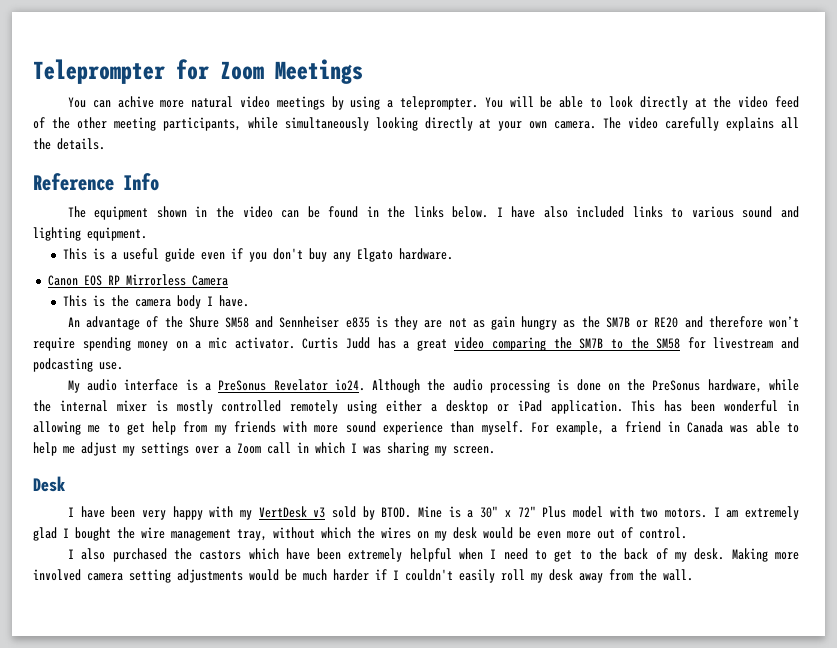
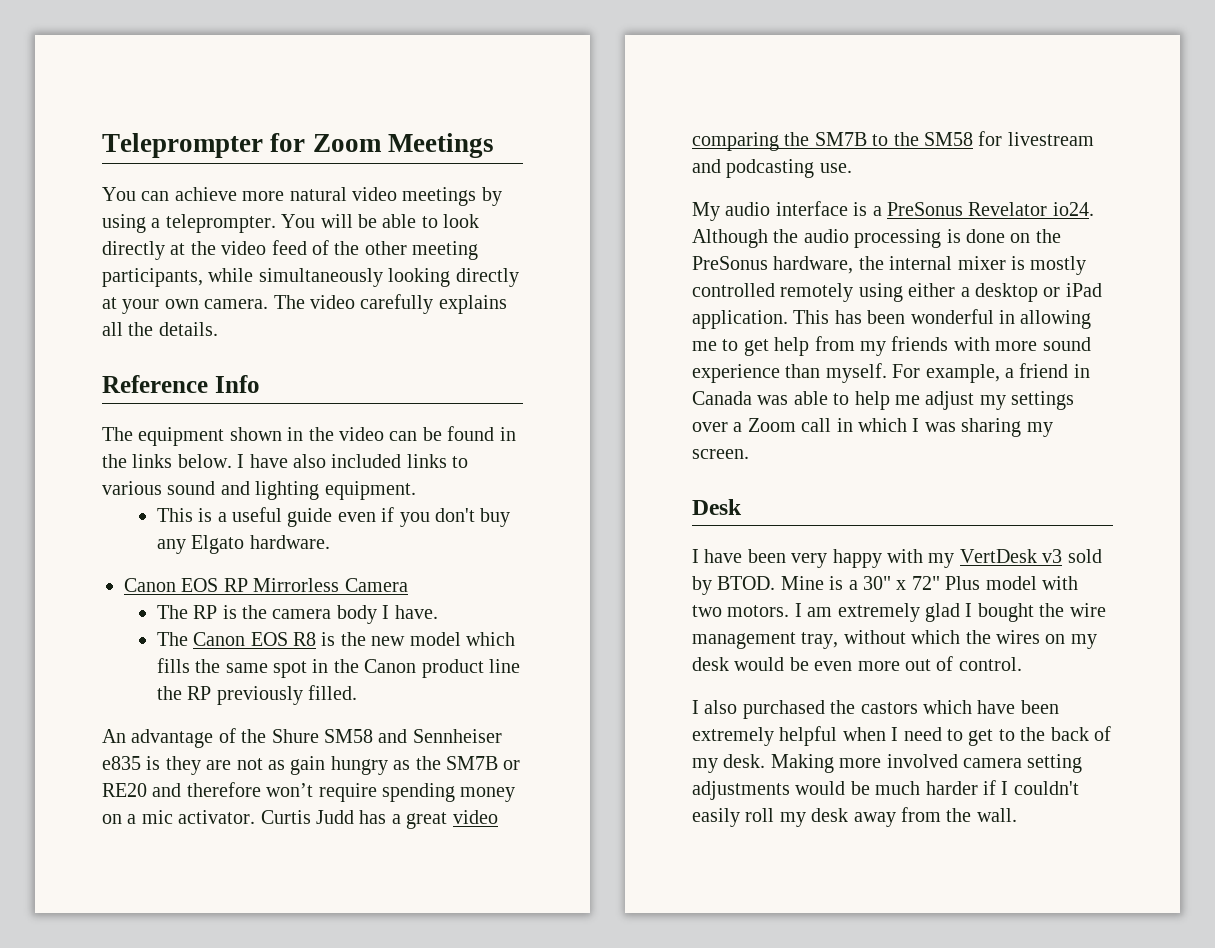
- You can achive more natural video meetings by using a teleprompter.
+ You can achieve more natural video meetings by using a teleprompter.
- This is the camera body I have.
+ The RP is the camera body I have.
+ The Canon EOS R8 is the new model which fills the same spot in the Canon product line the RP previously filled.
- Although the audio processing is done on the PreSonus hardware, while the internal mixer is mostly controlled remotely using either a desktop or iPad application.
+ Although the audio processing is done on the PreSonus hardware, the internal mixer is mostly controlled remotely using either a desktop or iPad application.

